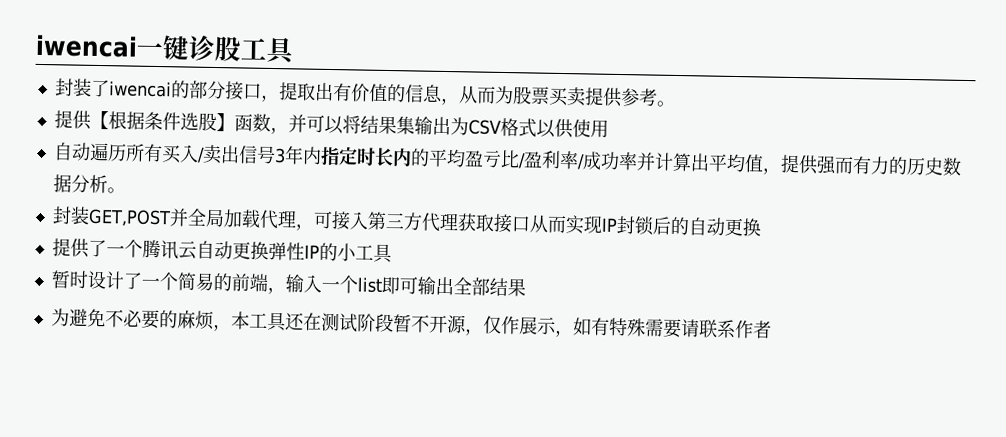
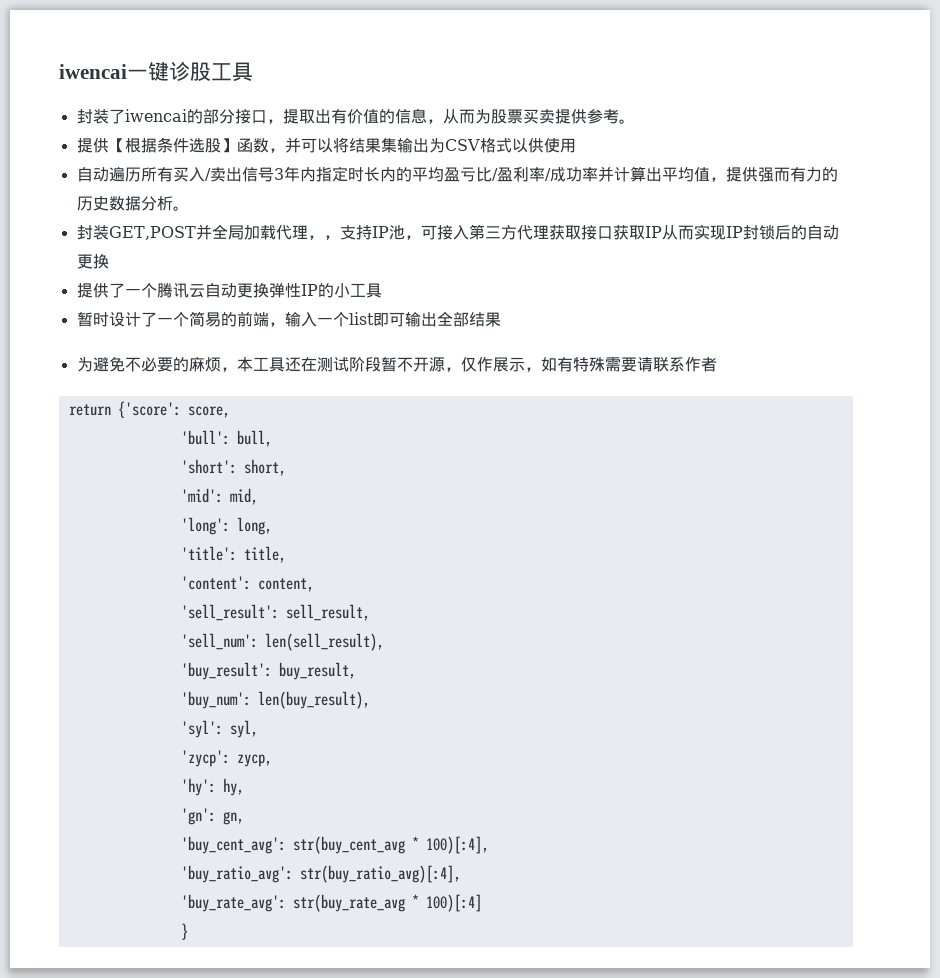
- 封装GET,POST并全局加载代理，可接入第三方代理获取接口从而实现IP封锁后的自动更换
+ 封装GET,POST并全局加载代理，，支持IP池，可接入第三方代理获取接口获取IP从而实现IP封锁后的自动更换
+ return {'score': score,
+ 'bull': bull,
+ 'short': short,
+ 'mid': mid,
+ 'long': long,
+ 'title': title,
+ 'content': content,
+ 'sell_result': sell_result,
+ 'sell_num': len(sell_result),
+ 'buy_result': buy_result,
+ 'buy_num': len(buy_result),
+ 'syl': syl,
+ 'zycp': zycp,
+ 'hy': hy,
+ 'gn': gn,
+ 'buy_cent_avg': str(buy_cent_avg * 100)[:4],
+ 'buy_ratio_avg': str(buy_ratio_avg)[:4],
+ 'buy_rate_avg': str(buy_rate_avg * 100)[:4]
+ }

